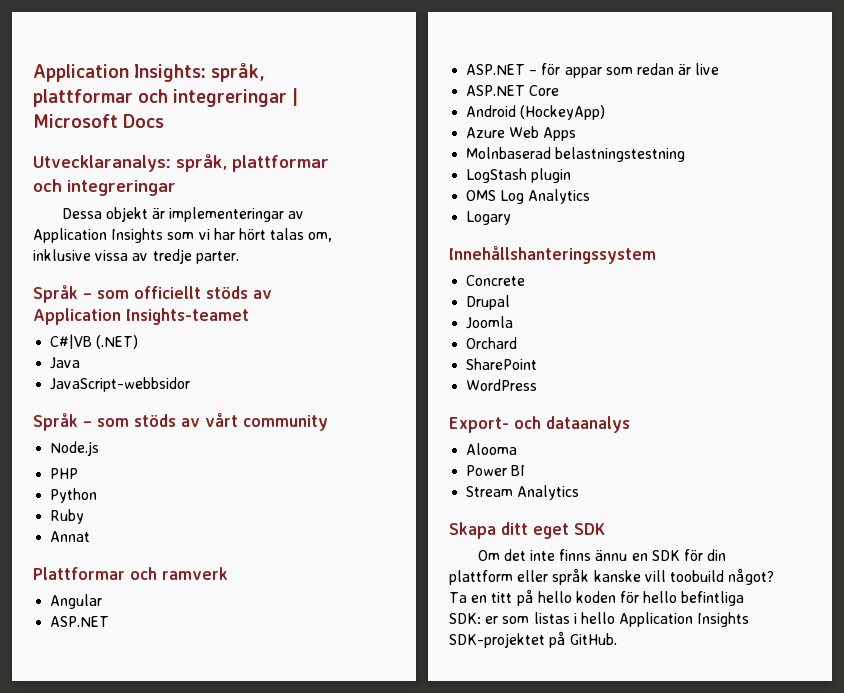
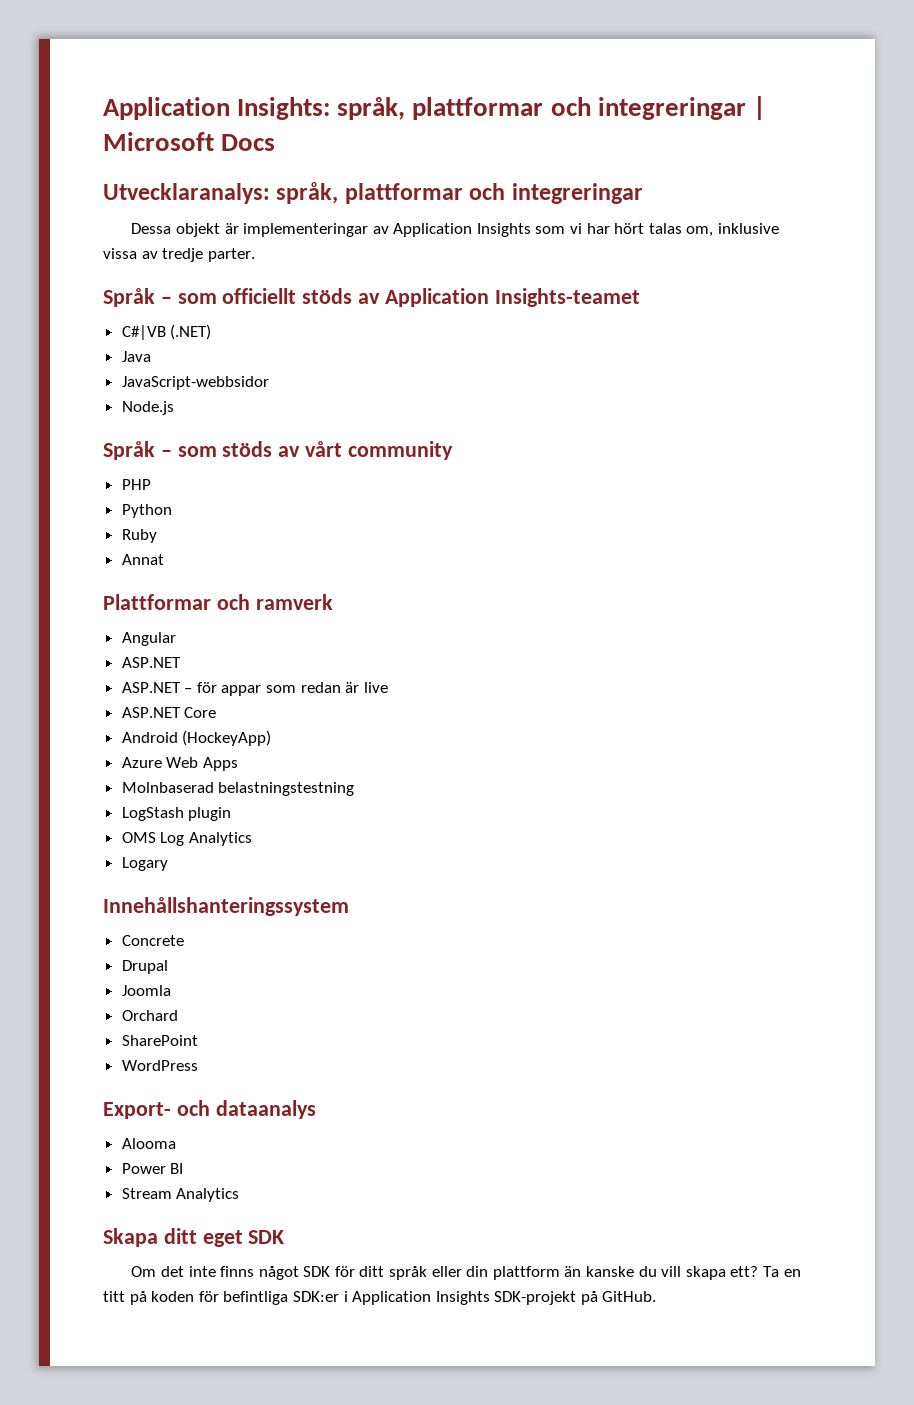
+ Node.js
- Node.js
- Om det inte finns ännu en SDK för din plattform eller språk kanske vill toobuild något?
+ Om det inte finns något SDK för ditt språk eller din plattform än kanske du vill skapa ett?
- Ta en titt på hello koden för hello befintliga SDK: er som listas i hello Application Insights SDK-projektet på GitHub.
+ Ta en titt på koden för befintliga SDK:er i Application Insights SDK-projekt på GitHub.

